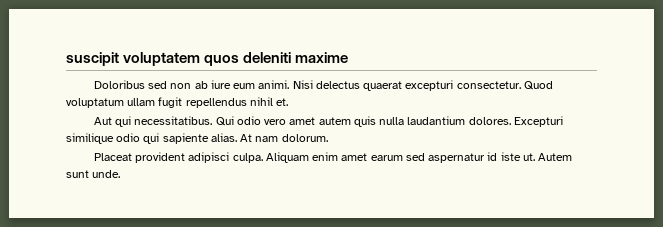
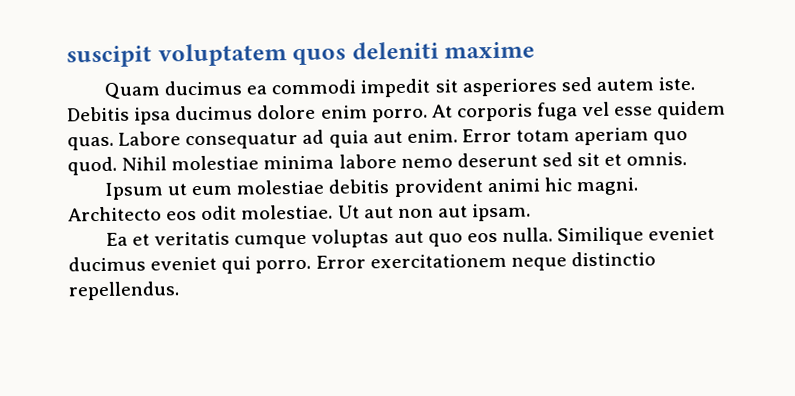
- Doloribus sed non ab iure eum animi. Nisi delectus quaerat excepturi consectetur. Quod voluptatum ullam fugit repellendus nihil et.
- Aut qui necessitatibus. Qui odio vero amet autem quis nulla laudantium dolores. Excepturi similique odio qui sapiente alias. At nam dolorum.
- Placeat provident adipisci culpa. Aliquam enim amet earum sed aspernatur id iste ut. Autem sunt unde.
+ Quam ducimus ea commodi impedit sit asperiores sed autem iste. Debitis ipsa ducimus dolore enim porro. At corporis fuga vel esse quidem quas. Labore consequatur ad quia aut enim. Error totam aperiam quo quod. Nihil molestiae minima labore nemo deserunt sed sit et omnis.
+ Ipsum ut eum molestiae debitis provident animi hic magni. Architecto eos odit molestiae. Ut aut non aut ipsam.
+ Ea et veritatis cumque voluptas aut quo eos nulla. Similique eveniet ducimus eveniet qui porro. Error exercitationem neque distinctio repellendus.

